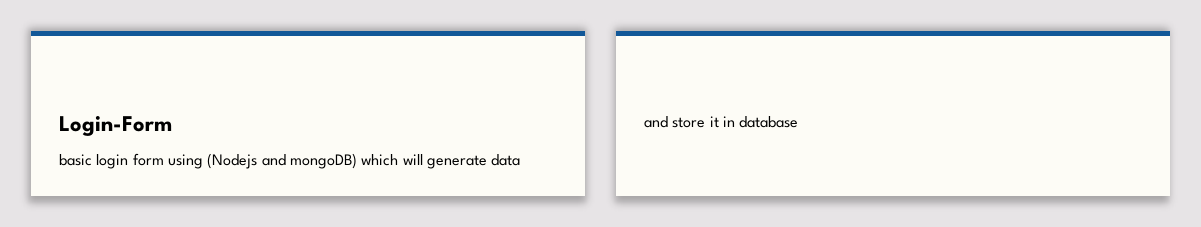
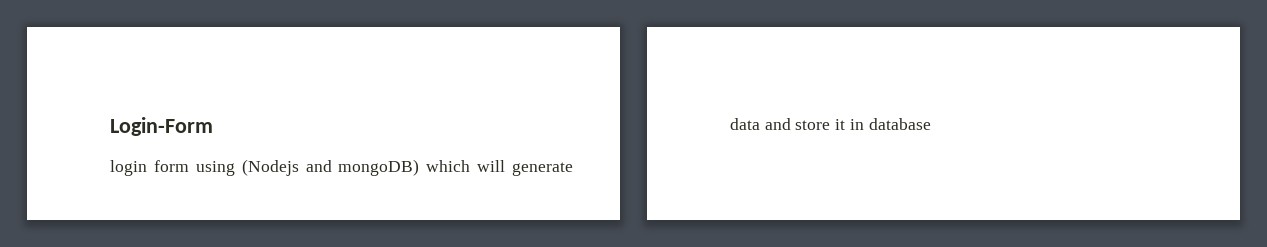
- basic login form using (Nodejs and mongoDB) which will generate data and store it in database
+ login form using (Nodejs and mongoDB) which will generate data and store it in database

